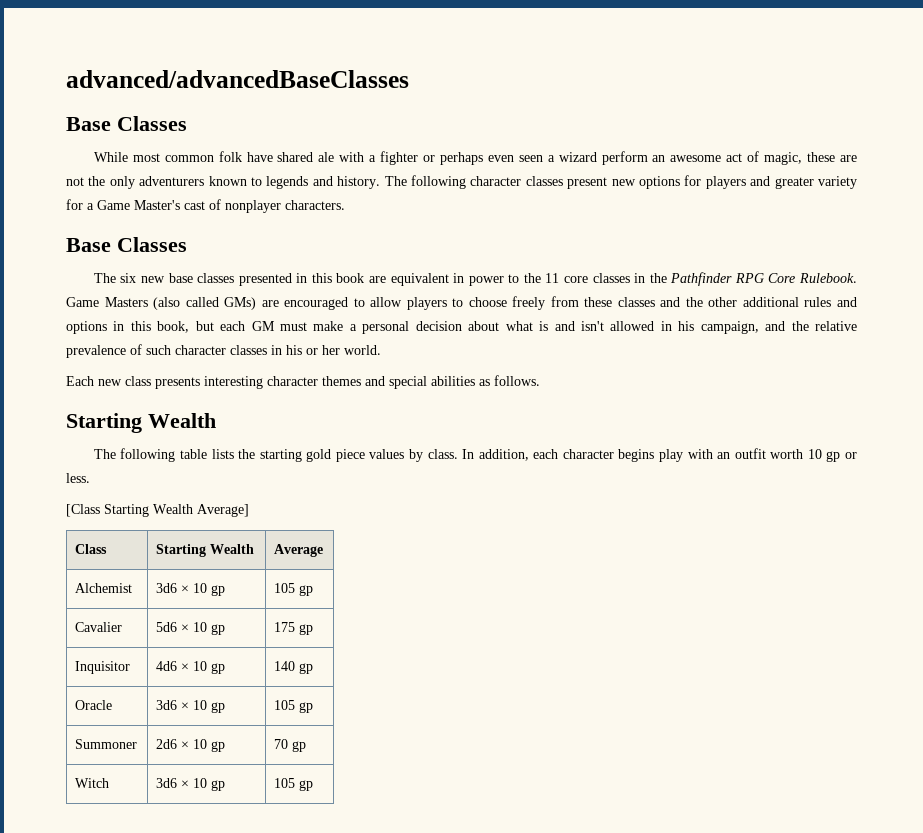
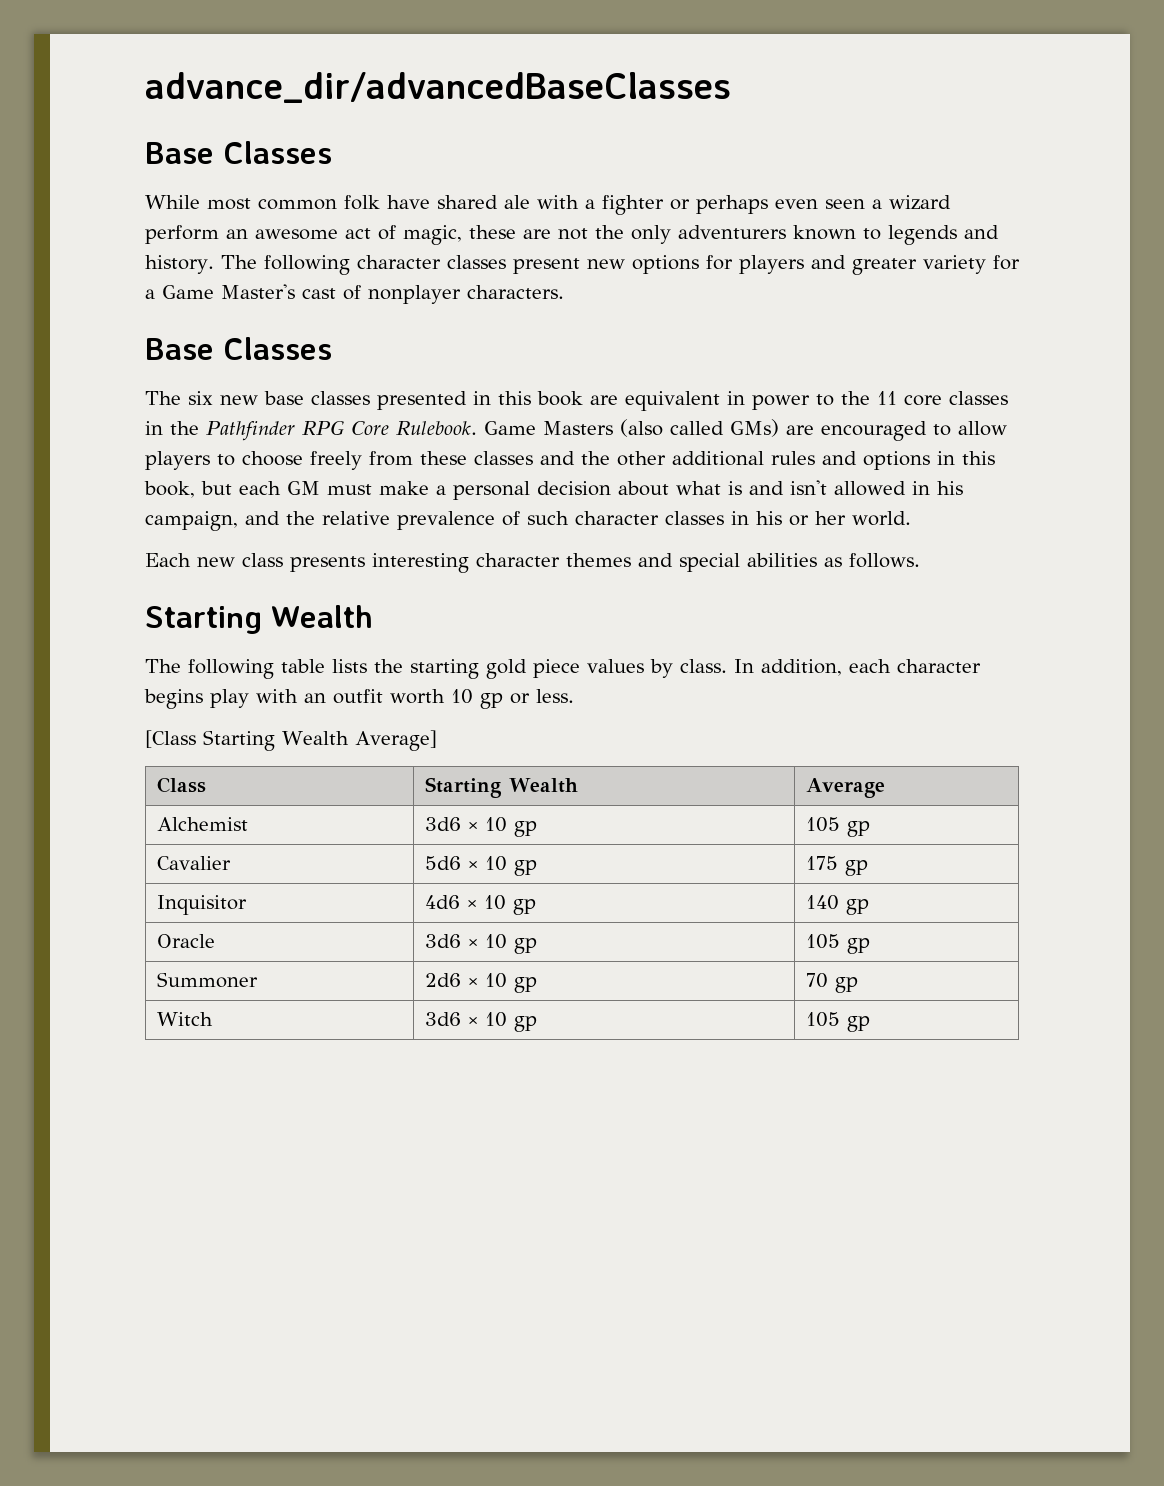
- advanced/advancedBaseClasses
+ advance_dir/advancedBaseClasses

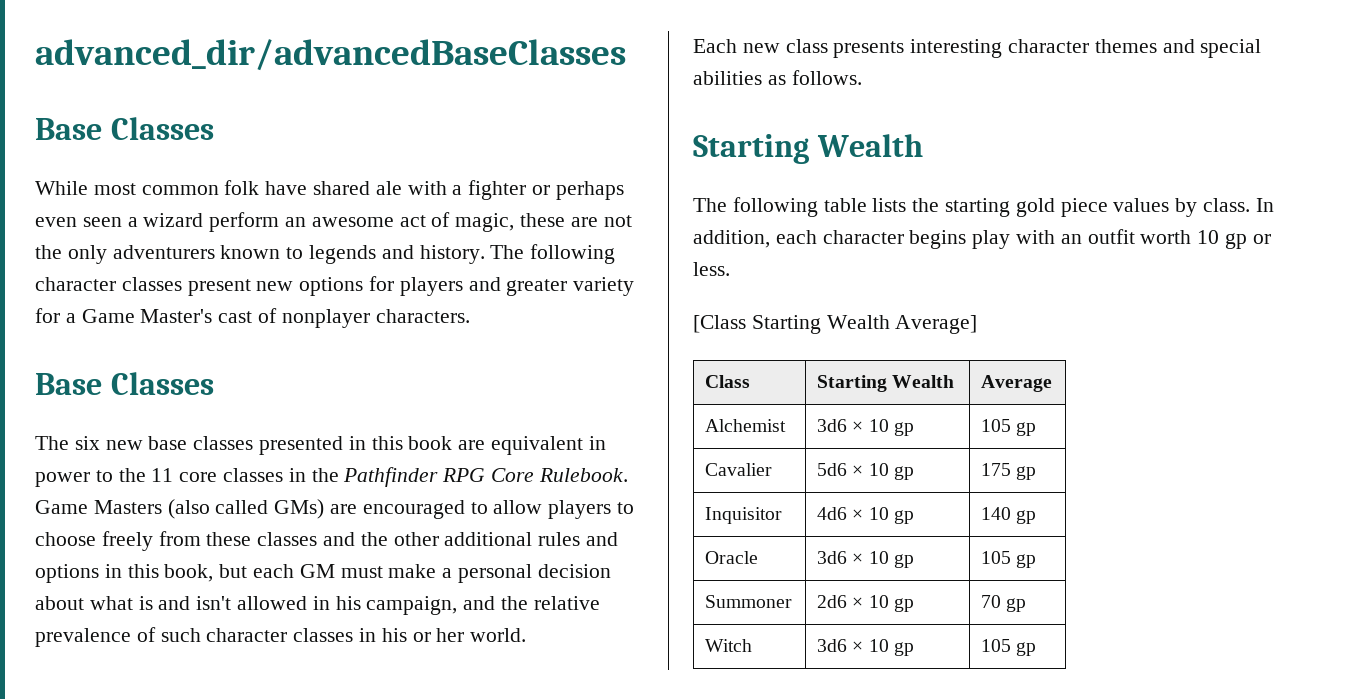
- advance_dir/advancedBaseClasses
+ advanced_dir/advancedBaseClasses

